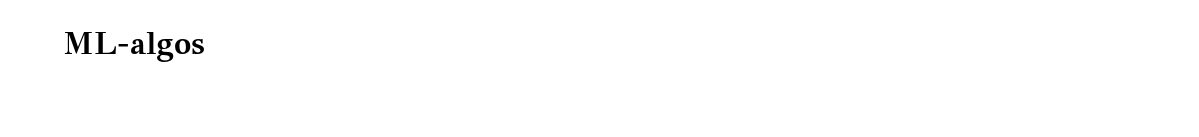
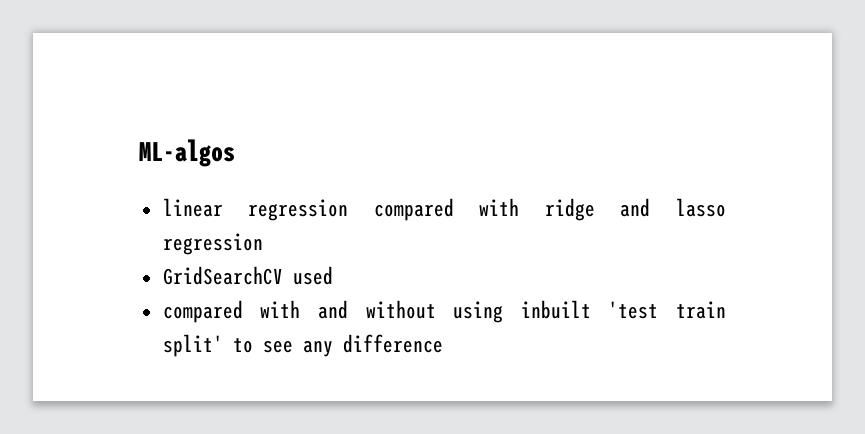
+ linear regression compared with ridge and lasso regression
+ GridSearchCV used
+ compared with and without using inbuilt 'test train split' to see any difference

